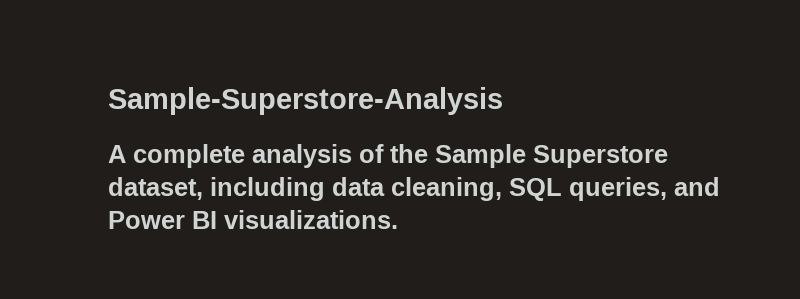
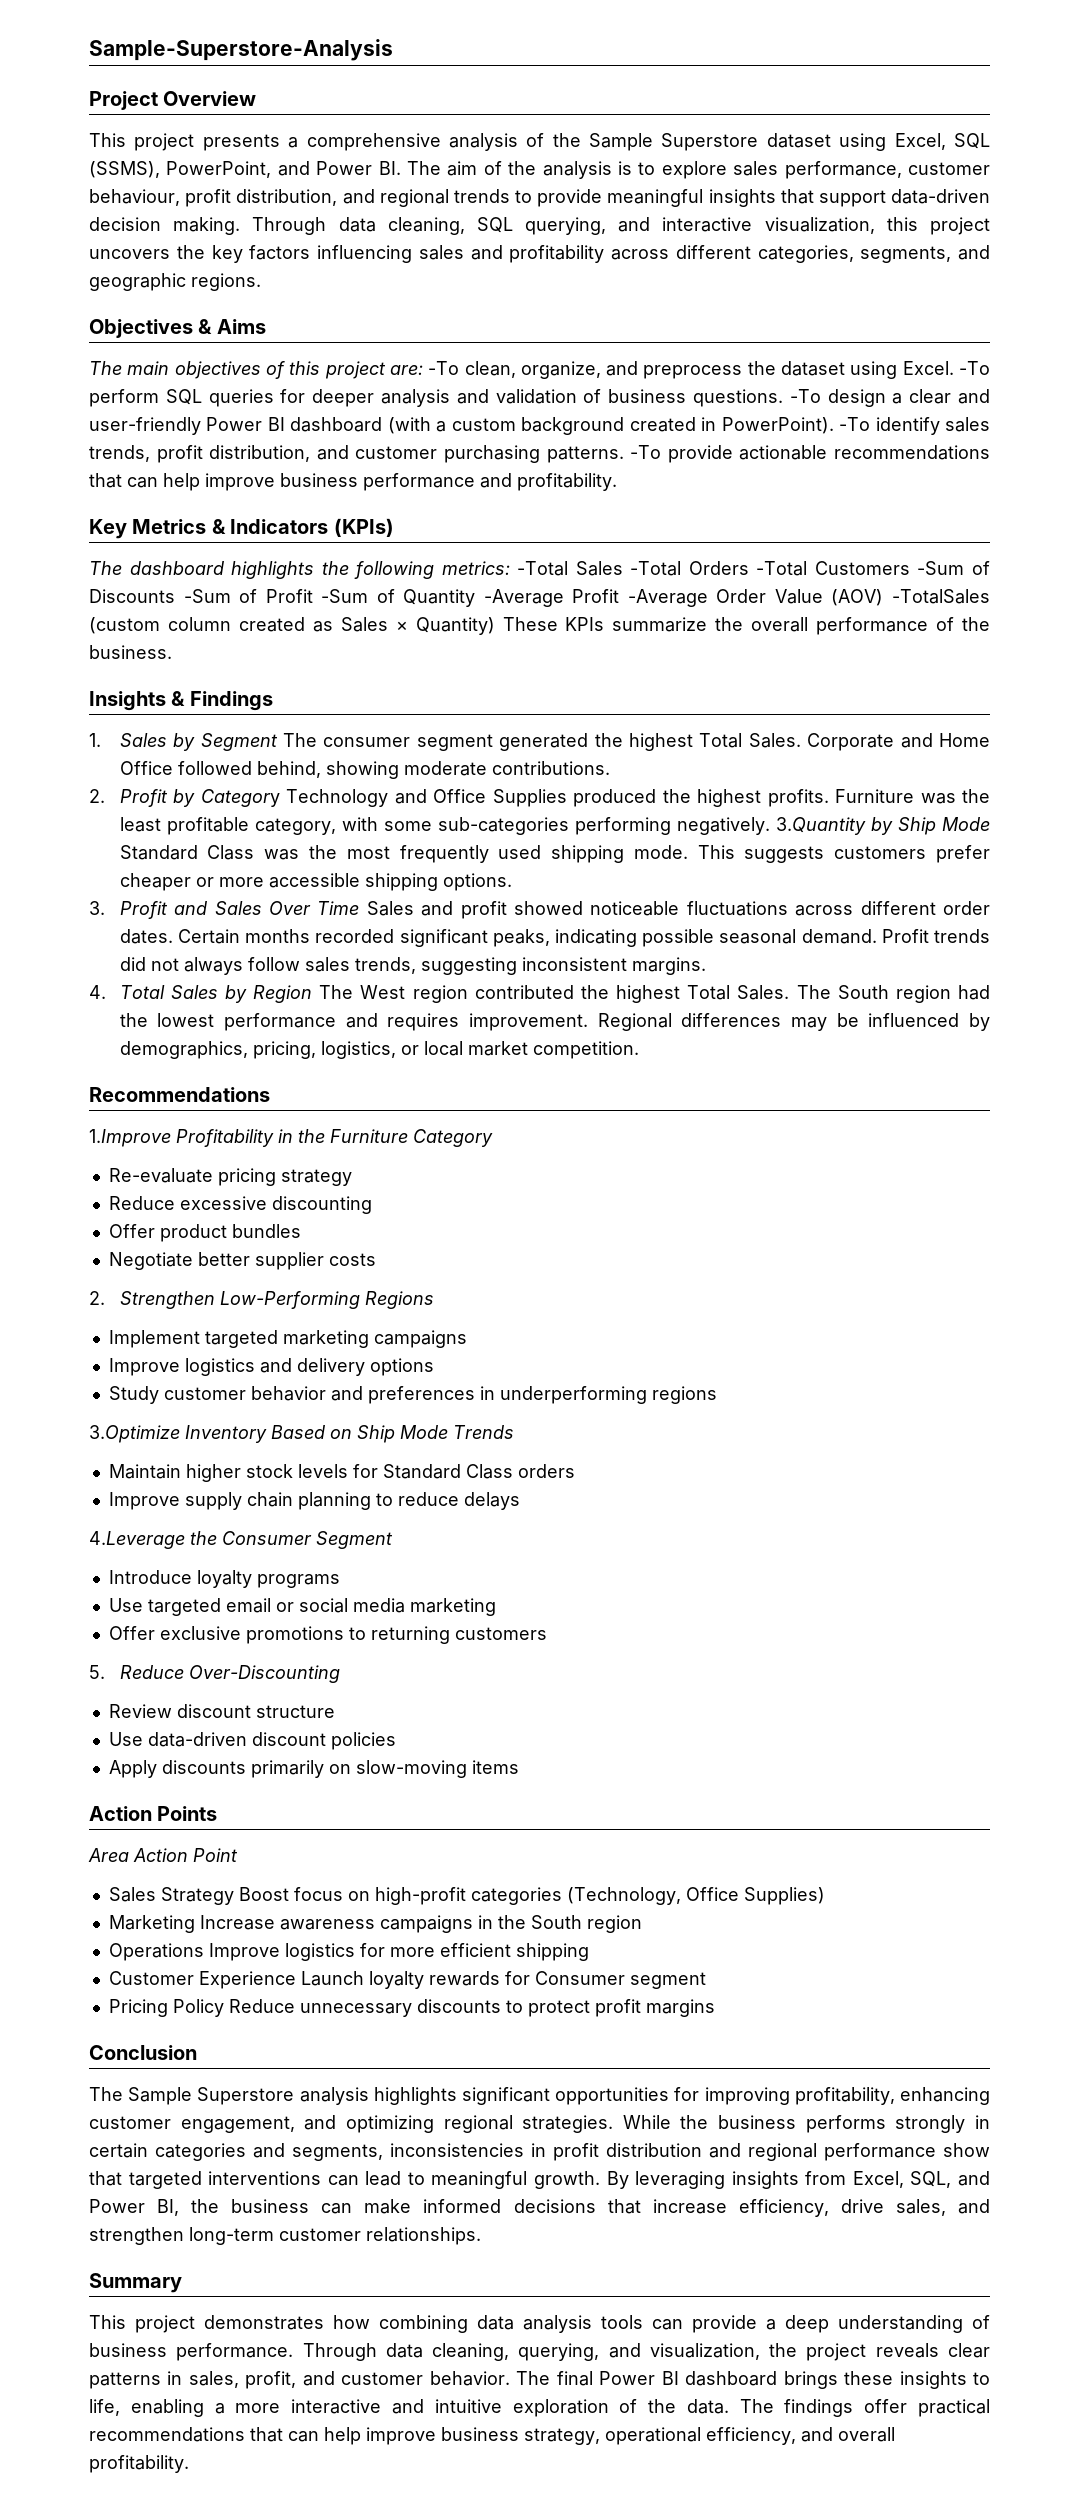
- A complete analysis of the Sample Superstore dataset, including data cleaning, SQL queries, and Power BI visualizations.
+ Project Overview
+ This project presents a comprehensive analysis of the Sample Superstore dataset using Excel, SQL (SSMS), PowerPoint, and Power BI. The aim of the analysis is to explore sales performance, customer behaviour, profit distribution, and regional trends to provide meaningful insights that support data-driven decision making. Through data cleaning, SQL querying, and interactive visualization, this project uncovers the key factors influencing sales and profitability across different categories, segments, and geographic regions.
+ Objectives & Aims
+ The main objectives of this project are: -To clean, organize, and preprocess the dataset using Excel. -To perform SQL queries for deeper analysis and validation of business questions. -To design a clear and user-friendly Power BI dashboard (with a custom background created in PowerPoint). -To identify sales trends, profit distribution, and customer purchasing patterns. -To provide actionable recommendations that can help improve business performance and profitability.
+ Key Metrics & Indicators (KPIs)
+ The dashboard highlights the following metrics: -Total Sales -Total Orders -Total Customers -Sum of Discounts -Sum of Profit -Sum of Quantity -Average Profit -Average Order Value (AOV) -TotalSales (custom column created as Sales × Quantity) These KPIs summarize the overall performance of the business.
+ Insights & Findings
+ 1. Sales by Segment The consumer segment generated the highest Total Sales. Corporate and Home Office followed behind, showing moderate contributions.
+ 2. Profit by Category Technology and Office Supplies produced the highest profits. Furniture was the least profitable category, with some sub-categories performing negatively. 3.Quantity by Ship Mode Standard Class was the most frequently used shipping mode. This suggests customers prefer cheaper or more accessible shipping options.
+ 3. Profit and Sales Over Time Sales and profit showed noticeable fluctuations across different order dates. Certain months recorded significant peaks, indicating possible seasonal demand. Profit trends did not always follow sales trends, suggesting inconsistent margins.
+ 4. Total Sales by Region The West region contributed the highest Total Sales. The South region had the lowest performance and requires improvement. Regional differences may be influenced by demographics, pricing, logistics, or local market competition.
+ Recommendations
+ 1.Improve Profitability in the Furniture Category
+ Re-evaluate pricing strategy
+ Reduce excessive discounting
+ Offer product bundles
+ Negotiate better supplier costs
+ 2. Strengthen Low-Performing Regions
+ Implement targeted marketing campaigns
+ Improve logistics and delivery options
+ Study customer behavior and preferences in underperforming regions
+ 3.Optimize Inventory Based on Ship Mode Trends
+ Maintain higher stock levels for Standard Class orders
+ Improve supply chain planning to reduce delays
+ 4.Leverage the Consumer Segment
+ Introduce loyalty programs
+ Use targeted email or social media marketing
+ Offer exclusive promotions to returning customers
+ 5. Reduce Over-Discounting
+ Review discount structure
+ Use data-driven discount policies
+ Apply discounts primarily on slow-moving items
+ Action Points
+ Area Action Point
+ Sales Strategy Boost focus on high-profit categories (Technology, Office Supplies)
+ Marketing Increase awareness campaigns in the South region
+ Operations Improve logistics for more efficient shipping
+ Customer Experience Launch loyalty rewards for Consumer segment
+ Pricing Policy Reduce unnecessary discounts to protect profit margins
+ Conclusion
+ The Sample Superstore analysis highlights significant opportunities for improving profitability, enhancing customer engagement, and optimizing regional strategies. While the business performs strongly in certain categories and segments, inconsistencies in profit distribution and regional performance show that targeted interventions can lead to meaningful growth. By leveraging insights from Excel, SQL, and Power BI, the business can make informed decisions that increase efficiency, drive sales, and strengthen long-term customer relationships.
+ Summary
+ This project demonstrates how combining data analysis tools can provide a deep understanding of business performance. Through data cleaning, querying, and visualization, the project reveals clear patterns in sales, profit, and customer behavior. The final Power BI dashboard brings these insights to life, enabling a more interactive and intuitive exploration of the data. The findings offer practical recommendations that can help improve business strategy, operational efficiency, and overall profitability.

